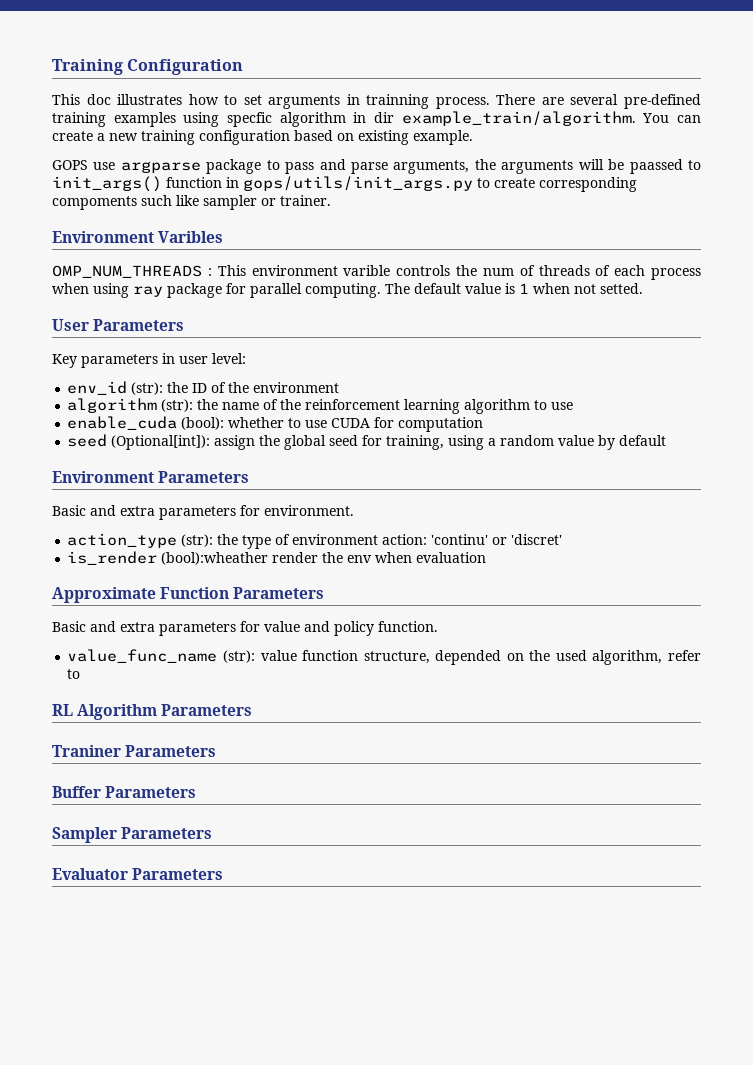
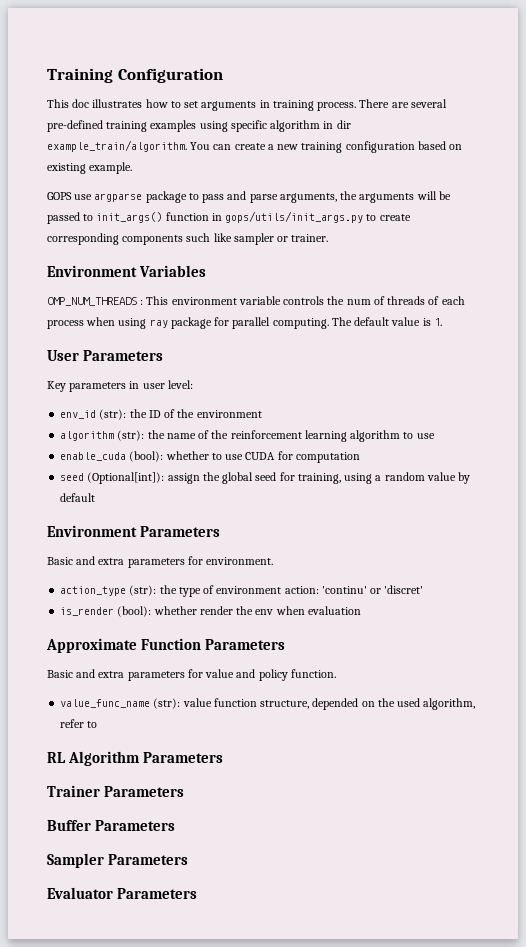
- This doc illustrates how to set arguments in trainning process.
+ This doc illustrates how to set arguments in training process.
- There are several pre-defined training examples using specfic algorithm in dir example_train/algorithm.
+ There are several pre-defined training examples using specific algorithm in dir example_train/algorithm.
- GOPS use argparse package to pass and parse arguments, the arguments will be paassed to init_args() function in gops/utils/init_args.py to create corresponding compoments such like sampler or trainer.
+ GOPS use argparse package to pass and parse arguments, the arguments will be passed to init_args() function in gops/utils/init_args.py to create corresponding components such like sampler or trainer.
- Environment Varibles
+ Environment Variables
- OMP_NUM_THREADS : This environment varible controls the num of threads of each process when using ray package for parallel computing.
+ OMP_NUM_THREADS : This environment variable controls the num of threads of each process when using ray package for parallel computing.
- The default value is 1 when not setted.
+ The default value is 1.
- is_render (bool):wheather render the env when evaluation
+ is_render (bool): whether render the env when evaluation
- Traniner Parameters
+ Trainer Parameters

